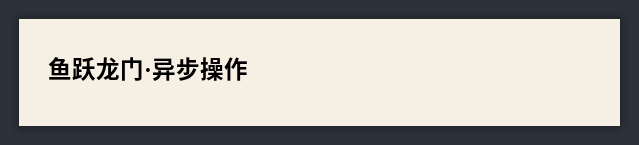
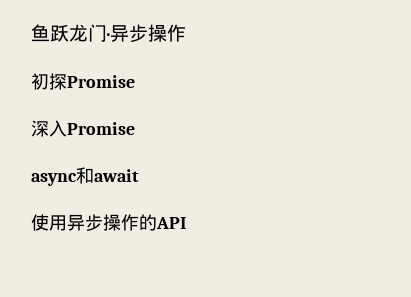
+ 初探Promise
+ 深入Promise
+ async和await
+ 使用异步操作的API

